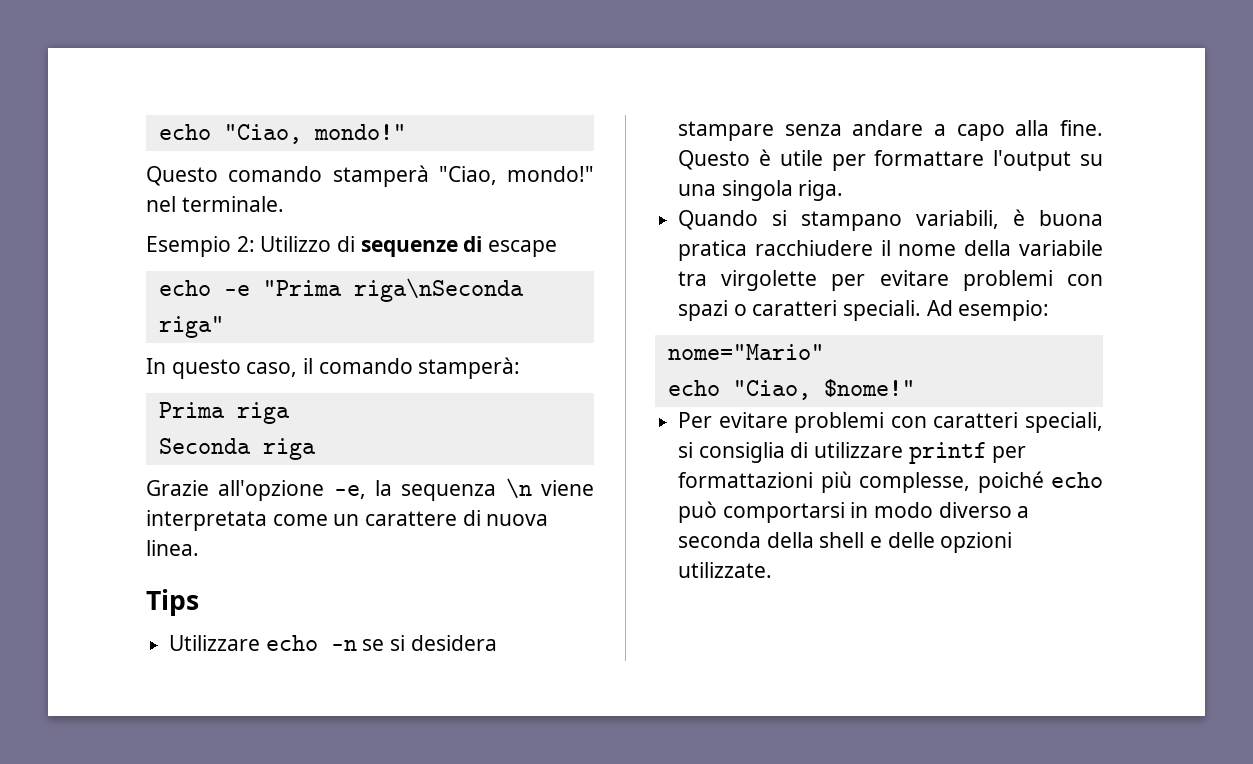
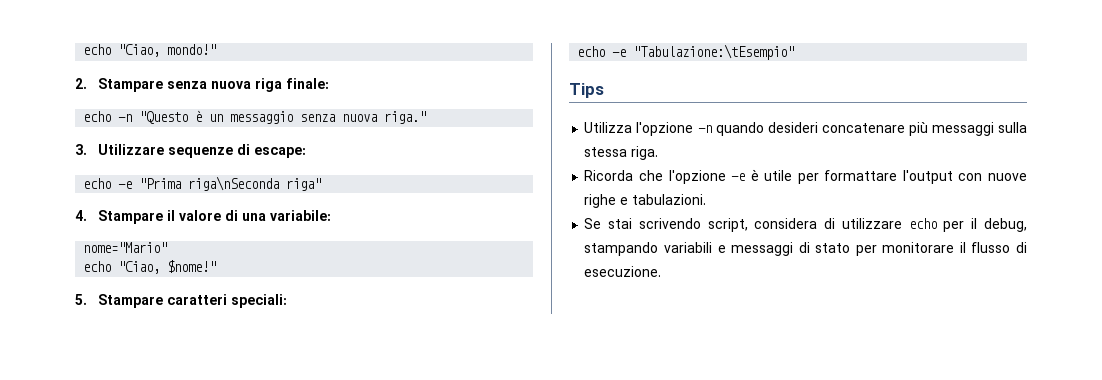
- Questo comando stamperà "Ciao, mondo!" nel terminale.
- Esempio 2: Utilizzo di sequenze di escape
+ 2. Stampare senza nuova riga finale:
+ echo -n "Questo è un messaggio senza nuova riga."
+ 3. Utilizzare sequenze di escape:
- In questo caso, il comando stamperà:
- Prima riga
- Seconda riga
- Grazie all'opzione -e, la sequenza \n viene interpretata come un carattere di nuova linea.
- Tips
- Utilizzare echo -n se si desidera stampare senza andare a capo alla fine. Questo è utile per formattare l'output su una singola riga.
- Quando si stampano variabili, è buona pratica racchiudere il nome della variabile tra virgolette per evitare problemi con spazi o caratteri speciali. Ad esempio:
+ 4. Stampare il valore di una variabile:
  nome="Mario"
  echo "Ciao, $nome!"
- Per evitare problemi con caratteri speciali, si consiglia di utilizzare printf per formattazioni più complesse, poiché echo può comportarsi in modo diverso a seconda della shell e delle opzioni utilizzate.
+ 5. Stampare caratteri speciali:
+ echo -e "Tabulazione:\tEsempio"
+ Tips
+ Utilizza l'opzione -n quando desideri concatenare più messaggi sulla stessa riga.
+ Ricorda che l'opzione -e è utile per formattare l'output con nuove righe e tabulazioni.
+ Se stai scrivendo script, considera di utilizzare echo per il debug, stampando variabili e messaggi di stato per monitorare il flusso di esecuzione.

